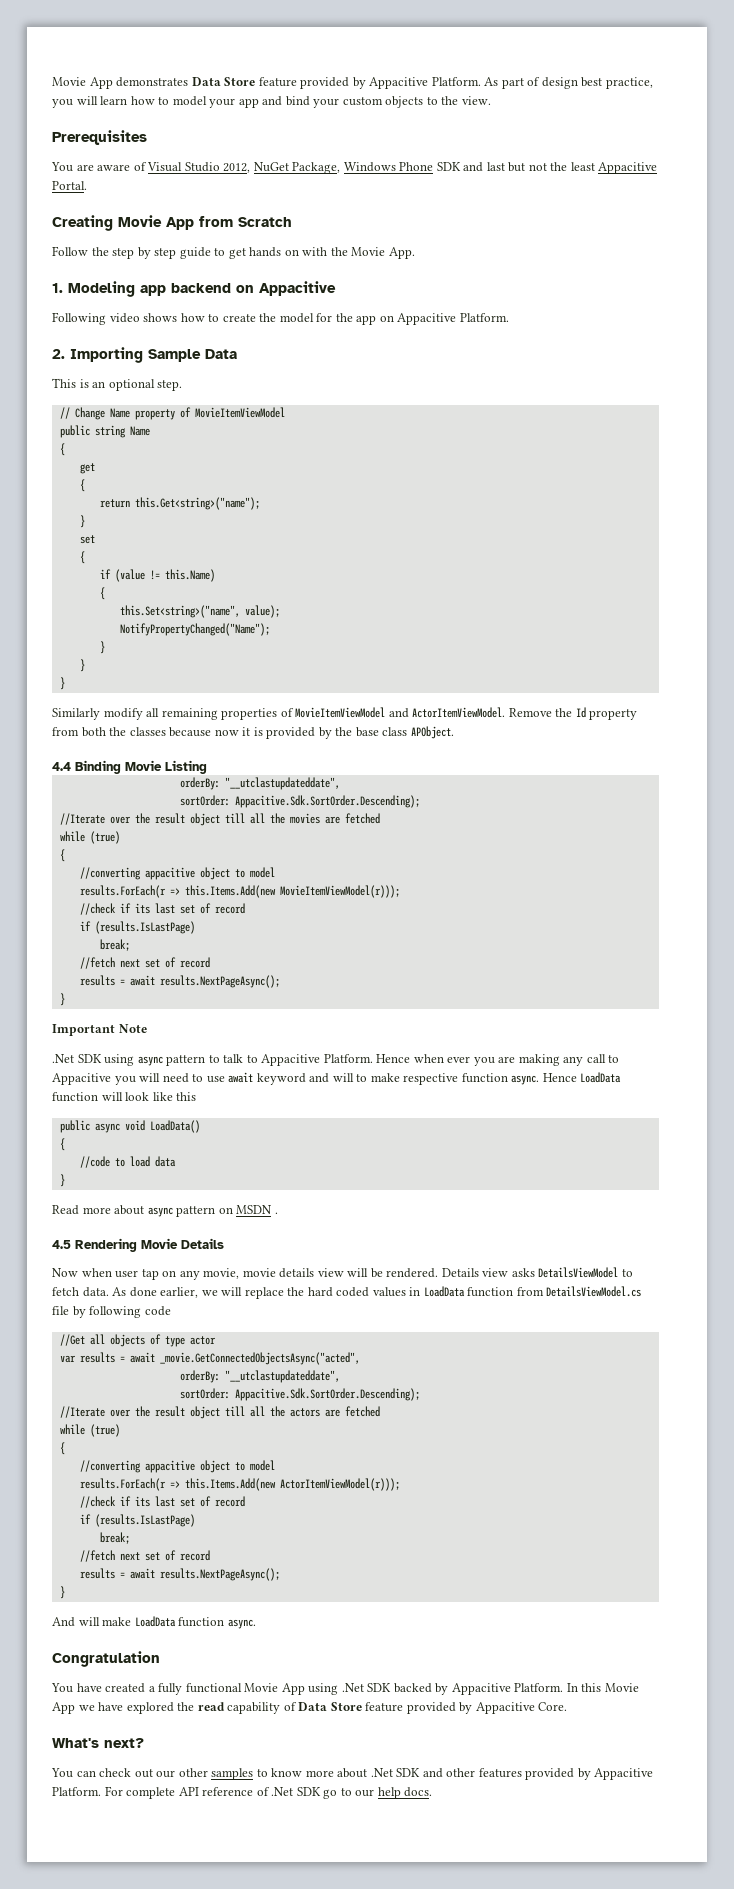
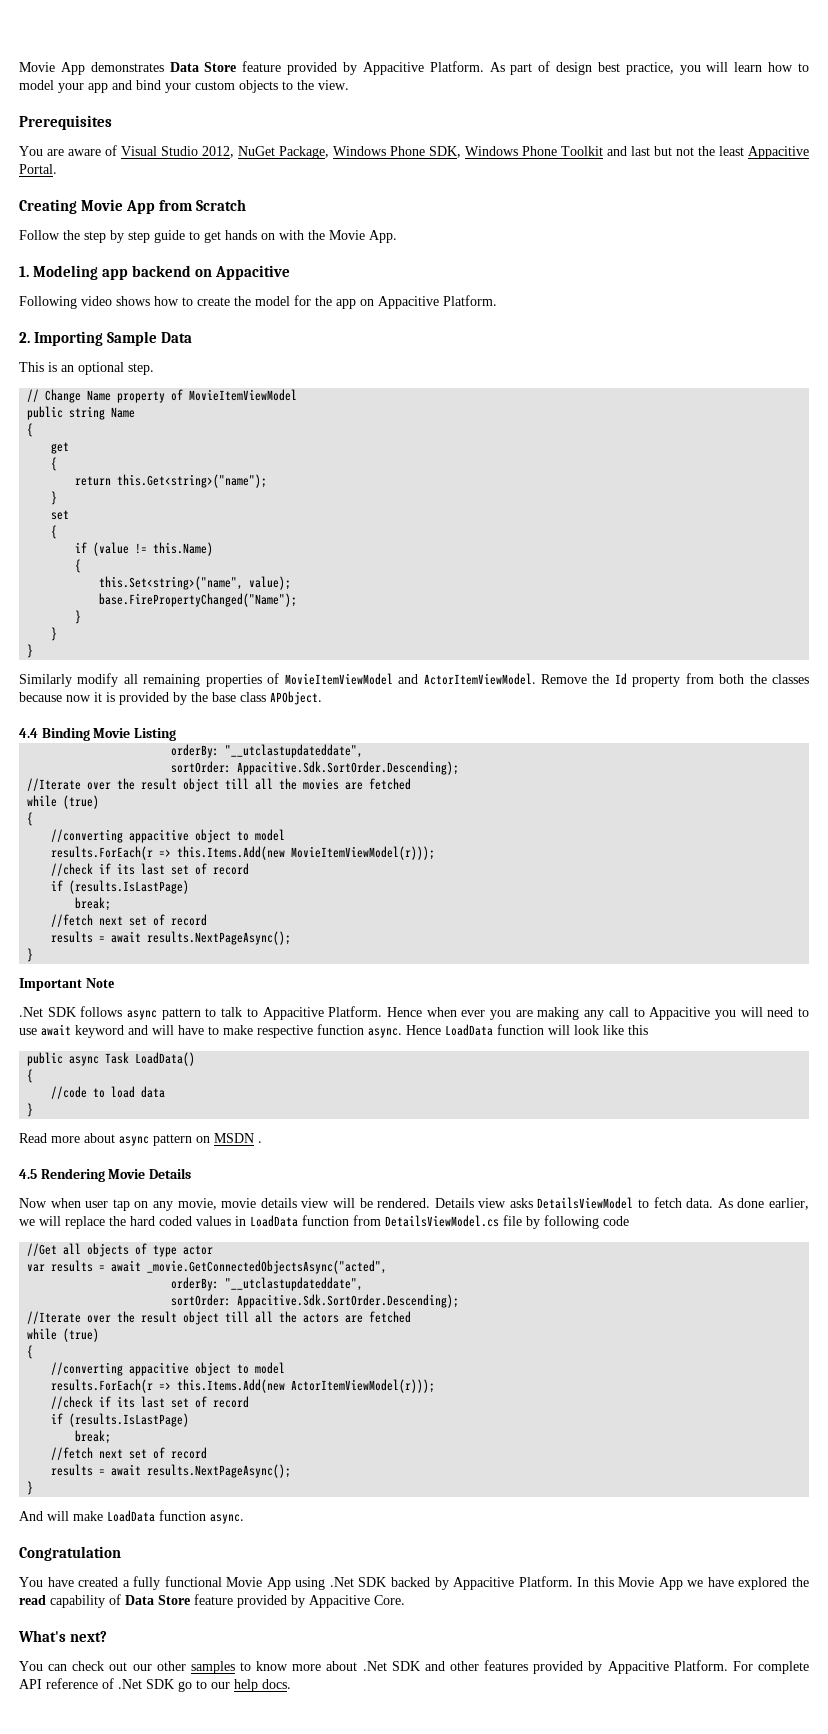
- You are aware of Visual Studio 2012, NuGet Package, Windows Phone SDK and last but not the least Appacitive Portal.
+ You are aware of Visual Studio 2012, NuGet Package, Windows Phone SDK, Windows Phone Toolkit and last but not the least Appacitive Portal.
- NotifyPropertyChanged("Name");
+ base.FirePropertyChanged("Name");
- .Net SDK using async pattern to talk to Appacitive Platform.
+ .Net SDK follows async pattern to talk to Appacitive Platform.
- Hence when ever you are making any call to Appacitive you will need to use await keyword and will to make respective function async.
+ Hence when ever you are making any call to Appacitive you will need to use await keyword and will have to make respective function async.
- public async void LoadData()
+ public async Task LoadData()

